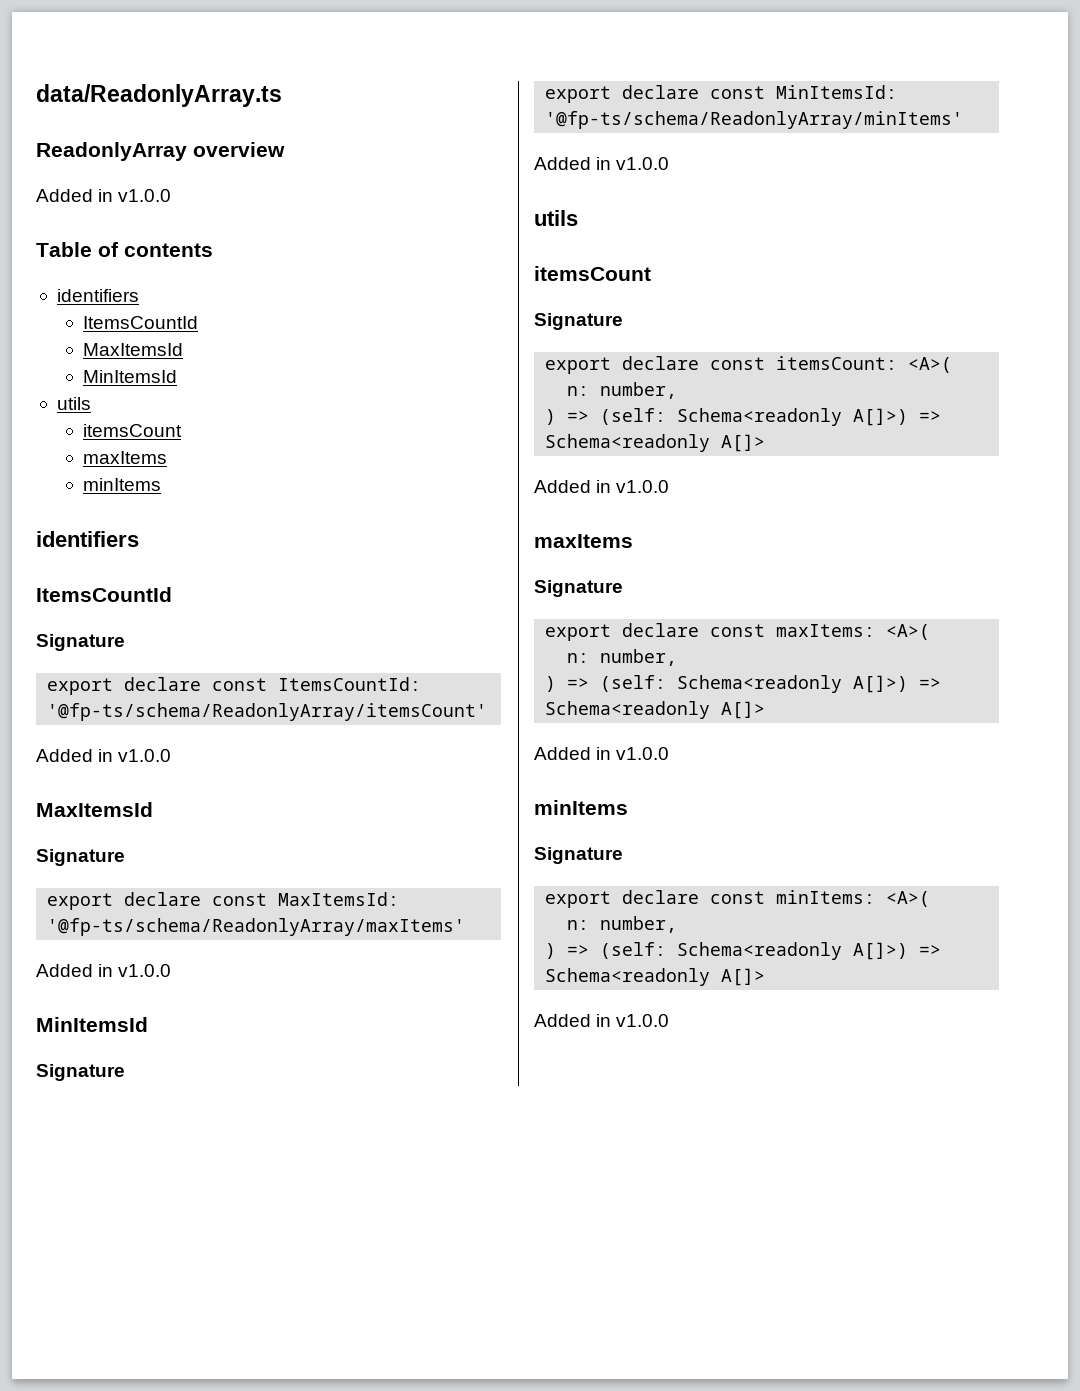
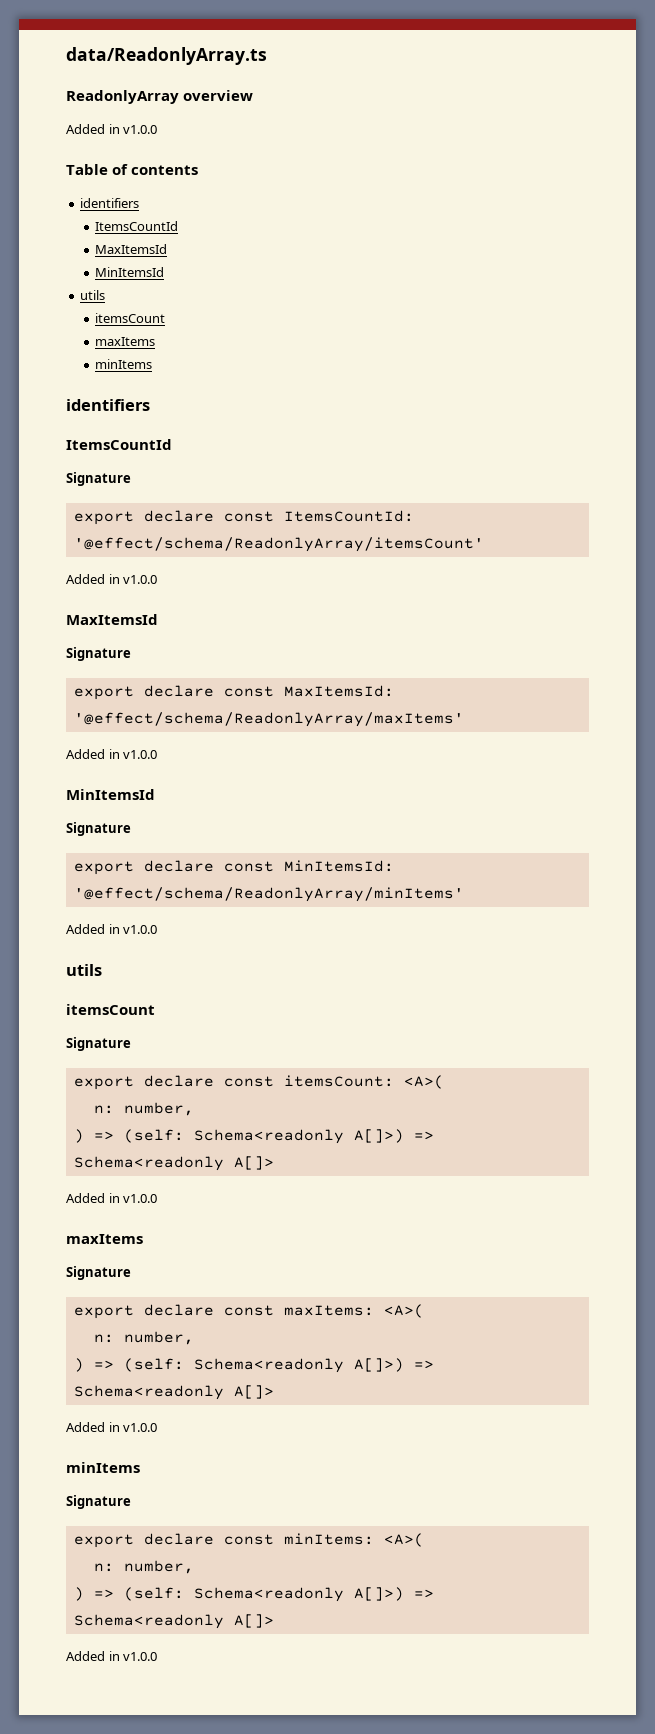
- export declare const ItemsCountId: '@fp-ts/schema/ReadonlyArray/itemsCount'
+ export declare const ItemsCountId: '@effect/schema/ReadonlyArray/itemsCount'
- export declare const MaxItemsId: '@fp-ts/schema/ReadonlyArray/maxItems'
+ export declare const MaxItemsId: '@effect/schema/ReadonlyArray/maxItems'
- export declare const MinItemsId: '@fp-ts/schema/ReadonlyArray/minItems'
+ export declare const MinItemsId: '@effect/schema/ReadonlyArray/minItems'

